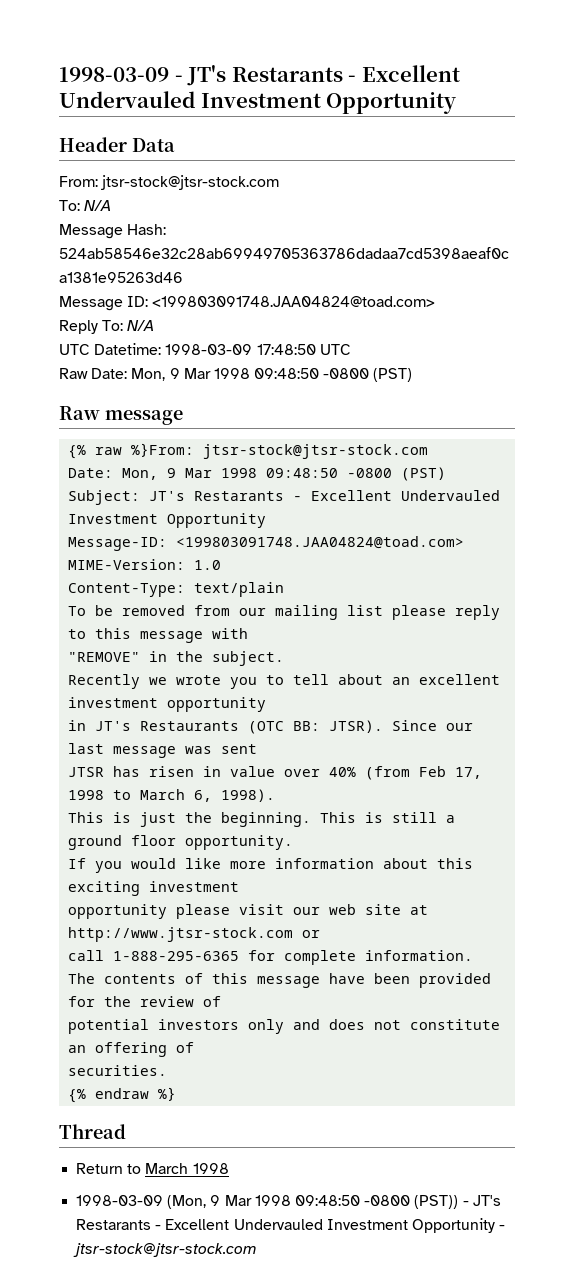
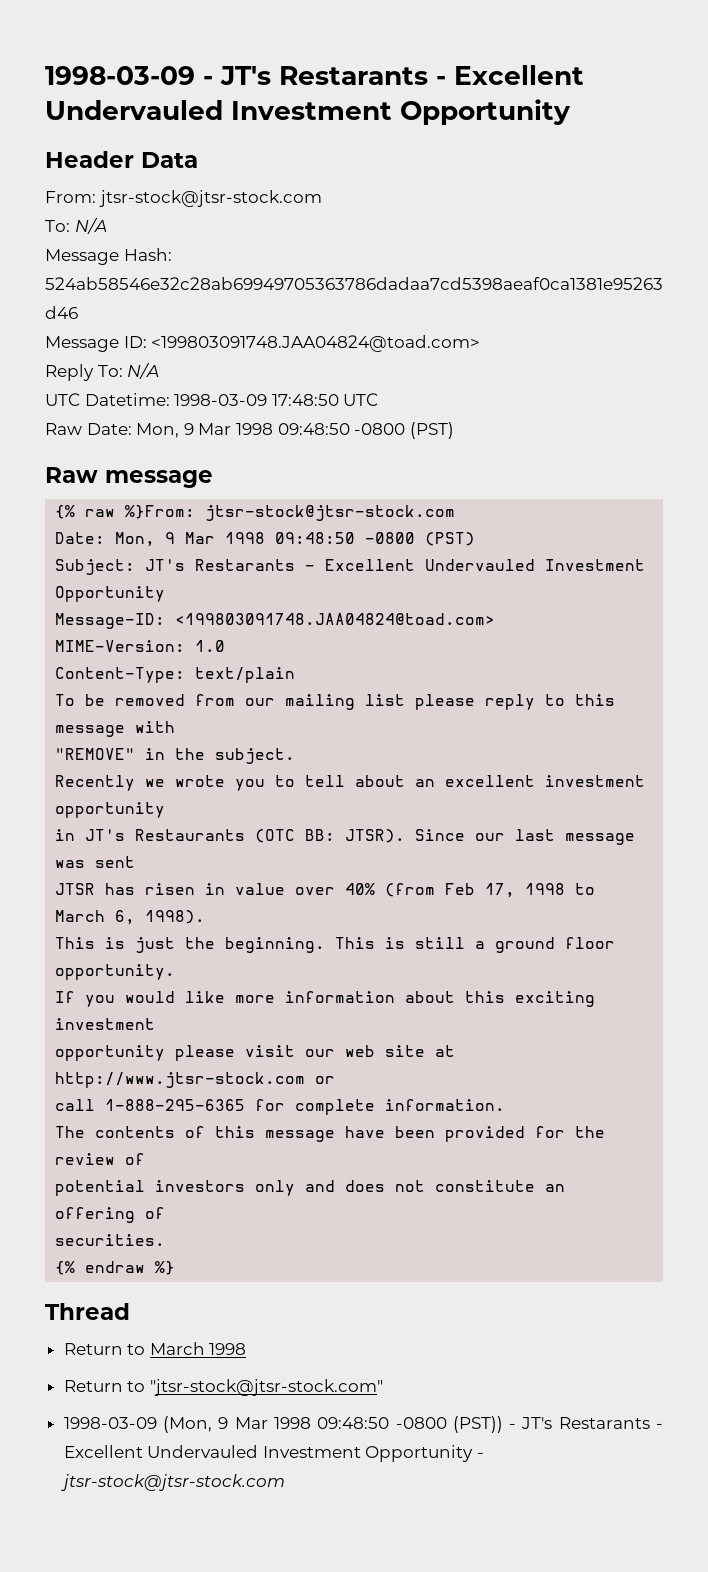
+ Return to "jtsr-stock@jtsr-stock.com"

